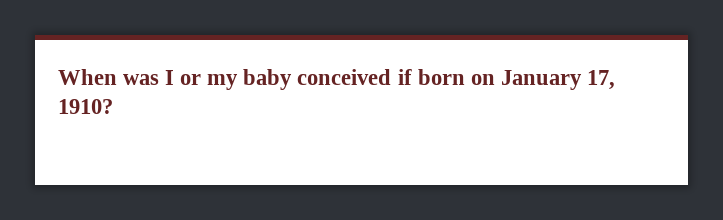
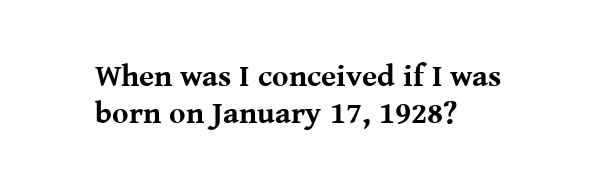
- When was I or my baby conceived if born on January 17, 1910?
+ When was I conceived if I was born on January 17, 1928?

